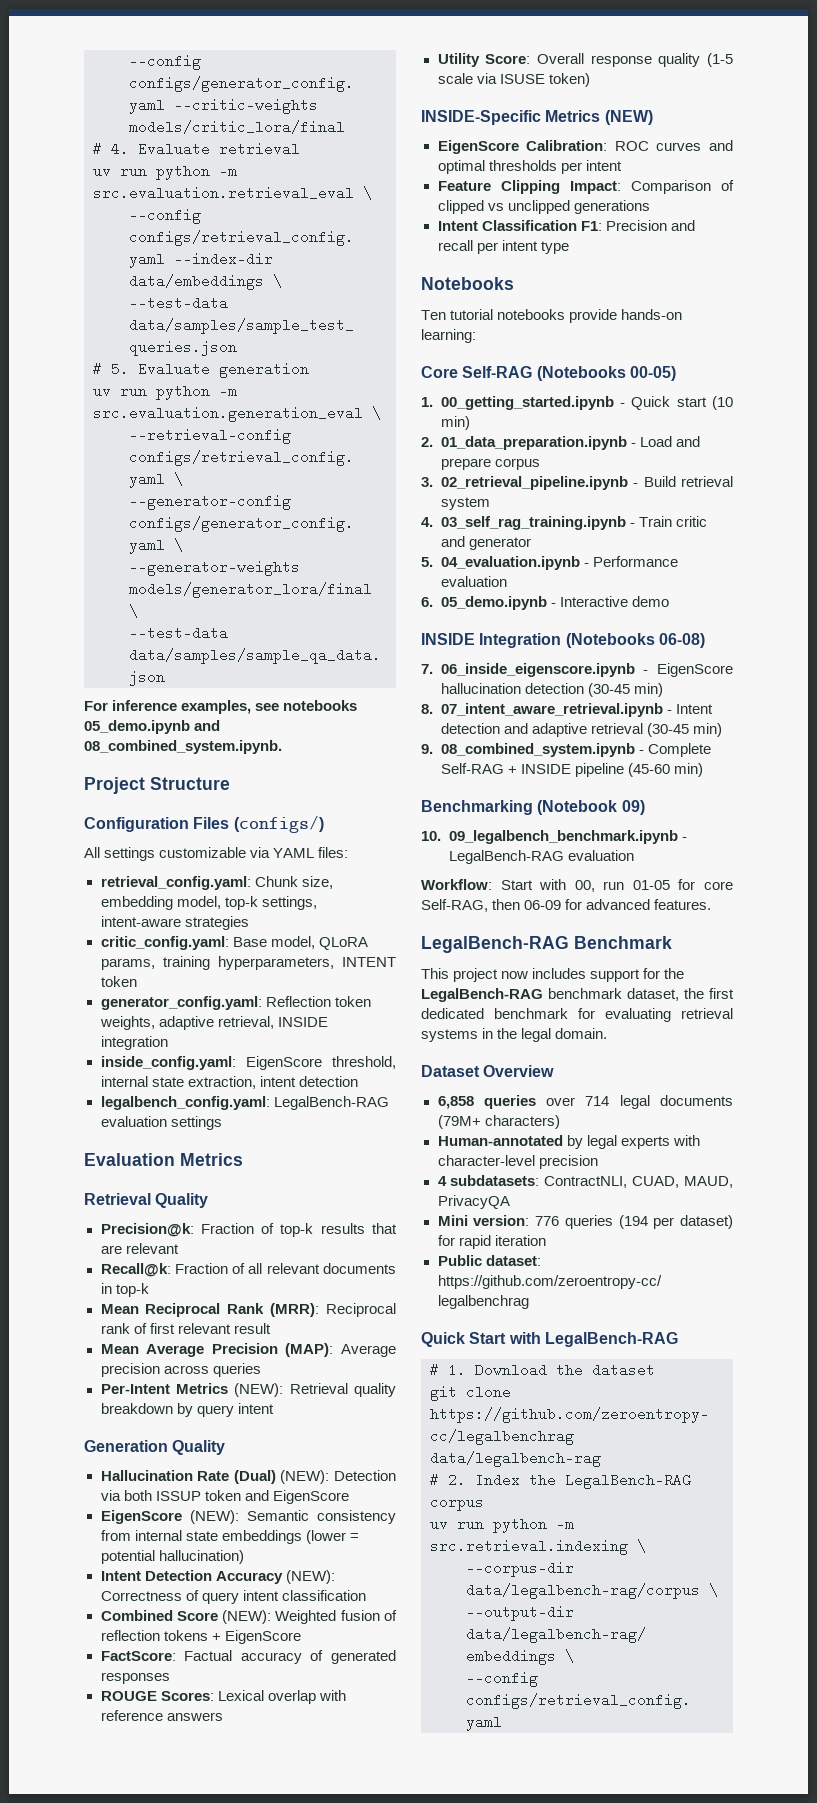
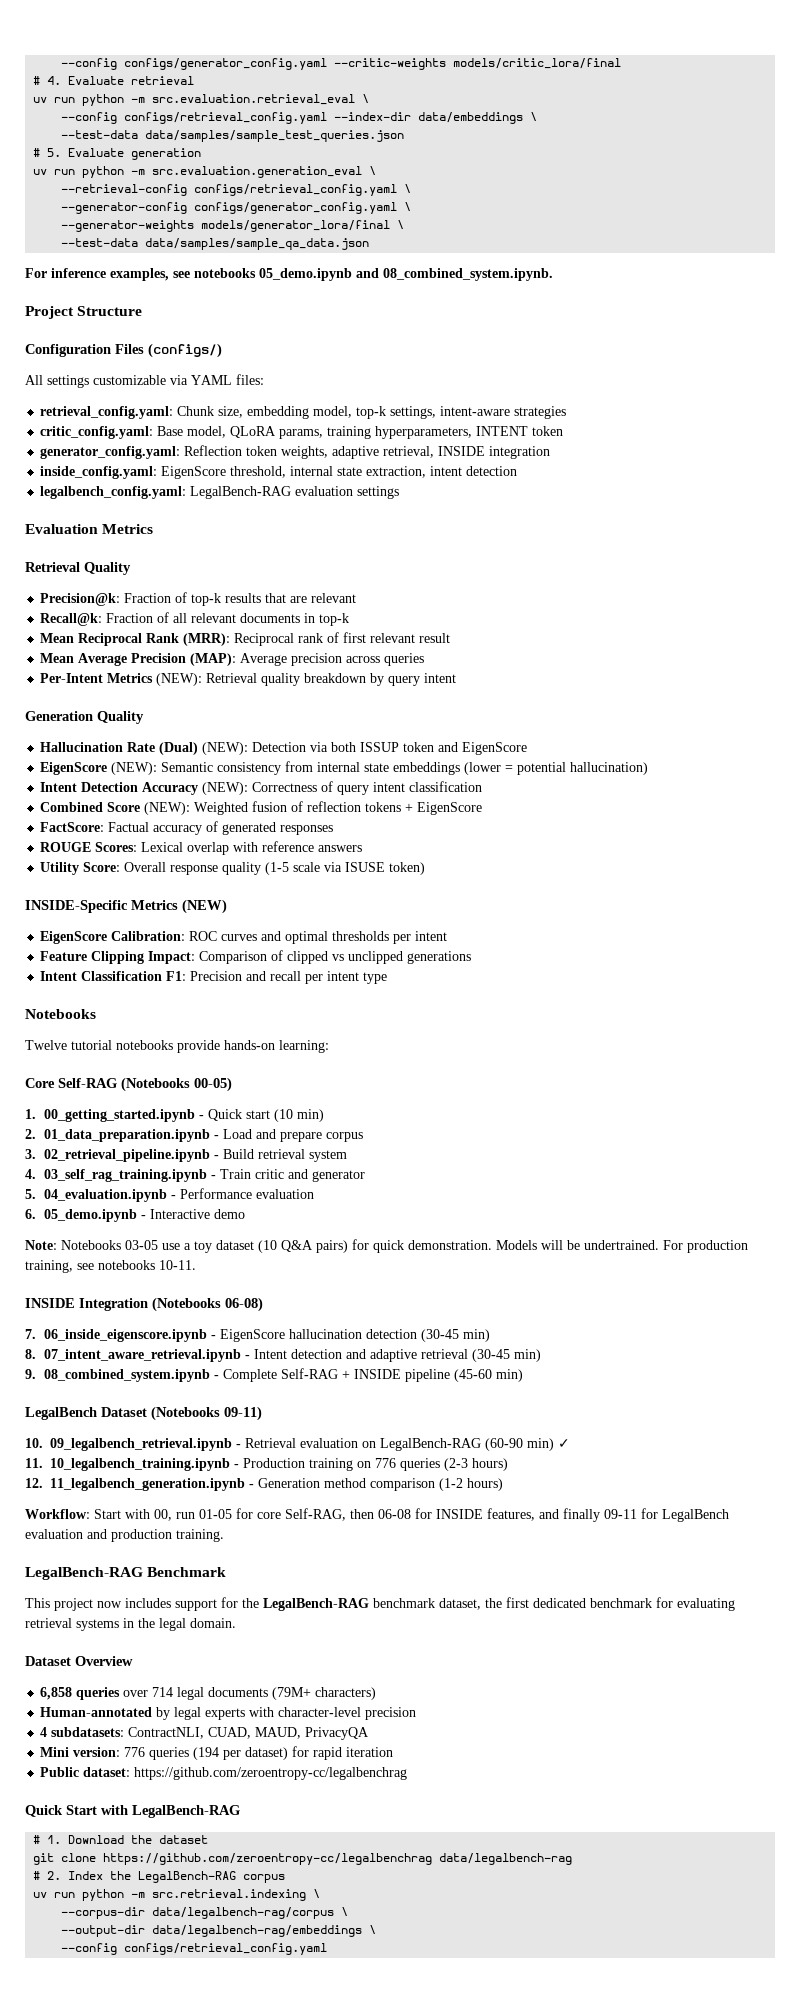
- Ten tutorial notebooks provide hands-on learning:
+ Twelve tutorial notebooks provide hands-on learning:
+ Note: Notebooks 03-05 use a toy dataset (10 Q&A pairs) for quick demonstration. Models will be undertrained. For production training, see notebooks 10-11.
- Benchmarking (Notebook 09)
- 10. 09_legalbench_benchmark.ipynb - LegalBench-RAG evaluation
+ LegalBench Dataset (Notebooks 09-11)
+ 10. 09_legalbench_retrieval.ipynb - Retrieval evaluation on LegalBench-RAG (60-90 min) ✓
+ 11. 10_legalbench_training.ipynb - Production training on 776 queries (2-3 hours)
+ 12. 11_legalbench_generation.ipynb - Generation method comparison (1-2 hours)
- Workflow: Start with 00, run 01-05 for core Self-RAG, then 06-09 for advanced features.
+ Workflow: Start with 00, run 01-05 for core Self-RAG, then 06-08 for INSIDE features, and finally 09-11 for LegalBench evaluation and production training.

